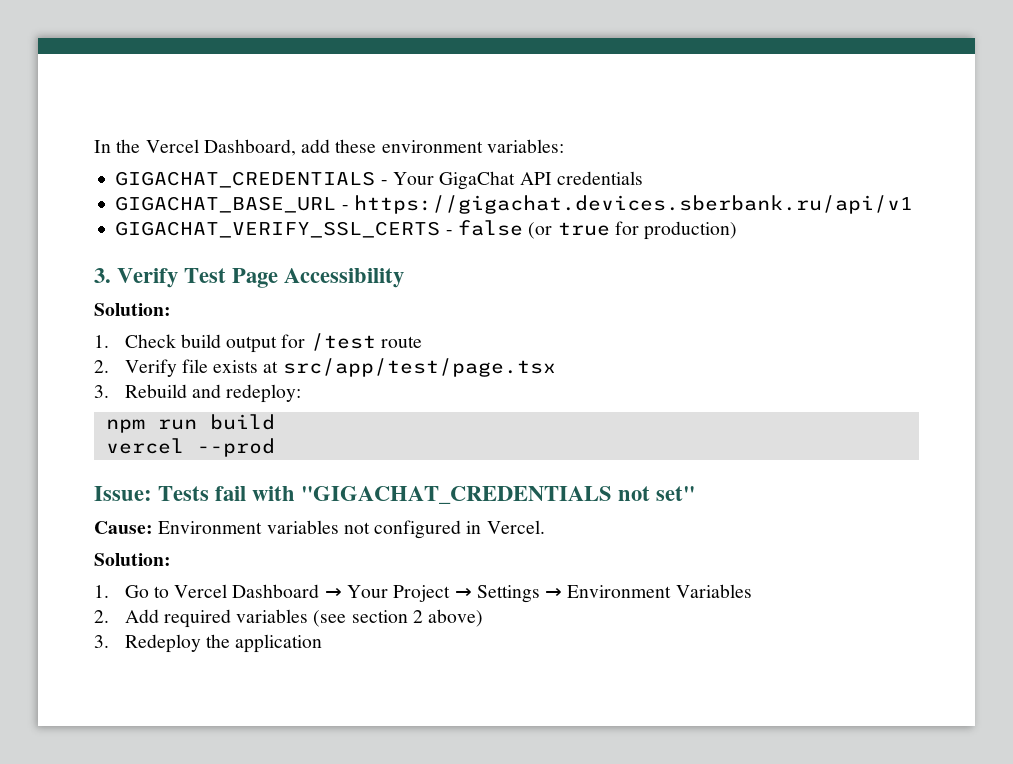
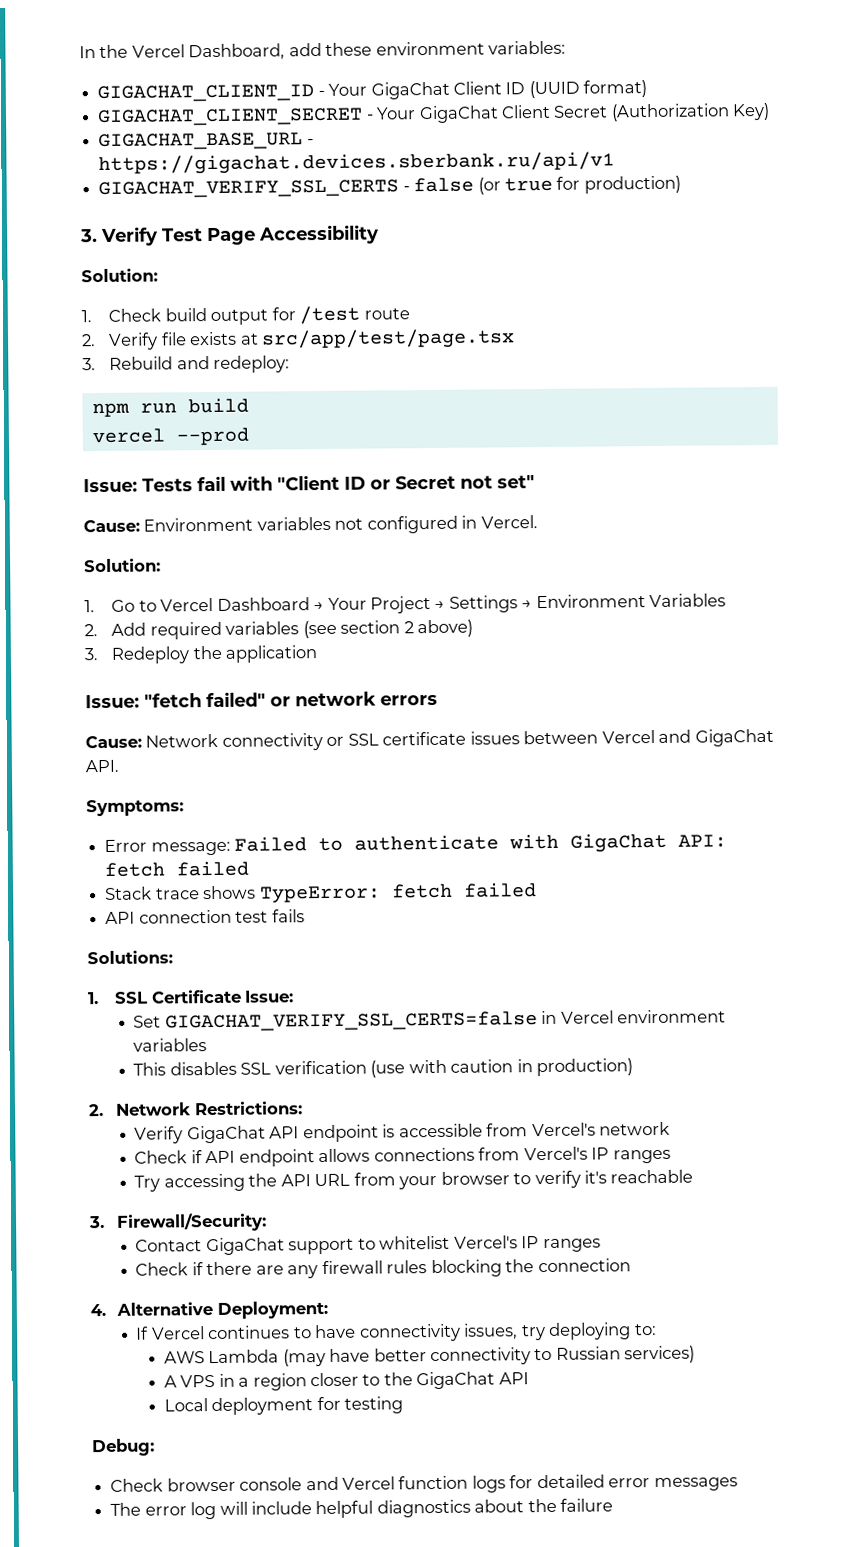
- GIGACHAT_CREDENTIALS - Your GigaChat API credentials
+ GIGACHAT_CLIENT_ID - Your GigaChat Client ID (UUID format)
+ GIGACHAT_CLIENT_SECRET - Your GigaChat Client Secret (Authorization Key)
- Issue: Tests fail with "GIGACHAT_CREDENTIALS not set"
+ Issue: Tests fail with "Client ID or Secret not set"
+ Issue: "fetch failed" or network errors
+ Cause: Network connectivity or SSL certificate issues between Vercel and GigaChat API.
+ Symptoms:
+ Error message: Failed to authenticate with GigaChat API: fetch failed
+ Stack trace shows TypeError: fetch failed
+ API connection test fails
+ Solutions:
+ 1. SSL Certificate Issue:
+ Set GIGACHAT_VERIFY_SSL_CERTS=false in Vercel environment variables
+ This disables SSL verification (use with caution in production)
+ 2. Network Restrictions:
+ Verify GigaChat API endpoint is accessible from Vercel's network
+ Check if API endpoint allows connections from Vercel's IP ranges
+ Try accessing the API URL from your browser to verify it's reachable
+ 3. Firewall/Security:
+ Contact GigaChat support to whitelist Vercel's IP ranges
+ Check if there are any firewall rules blocking the connection
+ 4. Alternative Deployment:
+ If Vercel continues to have connectivity issues, try deploying to:
+ AWS Lambda (may have better connectivity to Russian services)
+ A VPS in a region closer to the GigaChat API
+ Local deployment for testing
+ Debug:
+ Check browser console and Vercel function logs for detailed error messages
+ The error log will include helpful diagnostics about the failure

